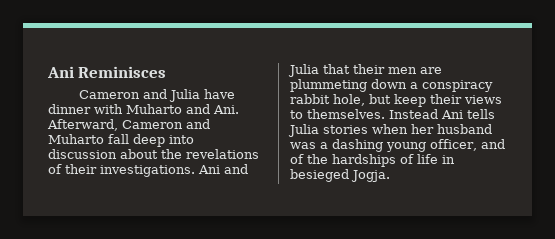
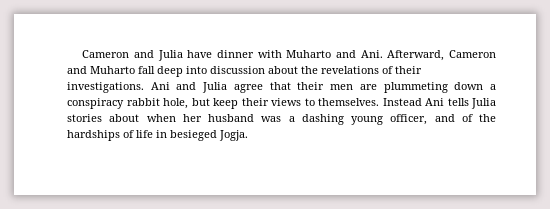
- Ani Reminisces
- Ani and Julia that their men are plummeting down a conspiracy rabbit hole, but keep their views to themselves.
+ Ani and Julia agree that their men are plummeting down a conspiracy rabbit hole, but keep their views to themselves.
- Instead Ani tells Julia stories when her husband was a dashing young officer, and of the hardships of life in besieged Jogja.
+ Instead Ani tells Julia stories about when her husband was a dashing young officer, and of the hardships of life in besieged Jogja.

